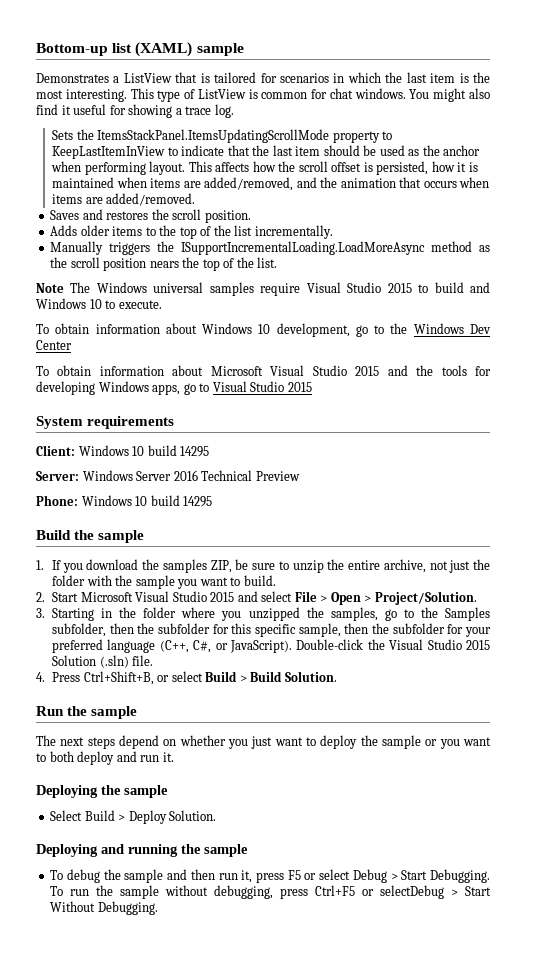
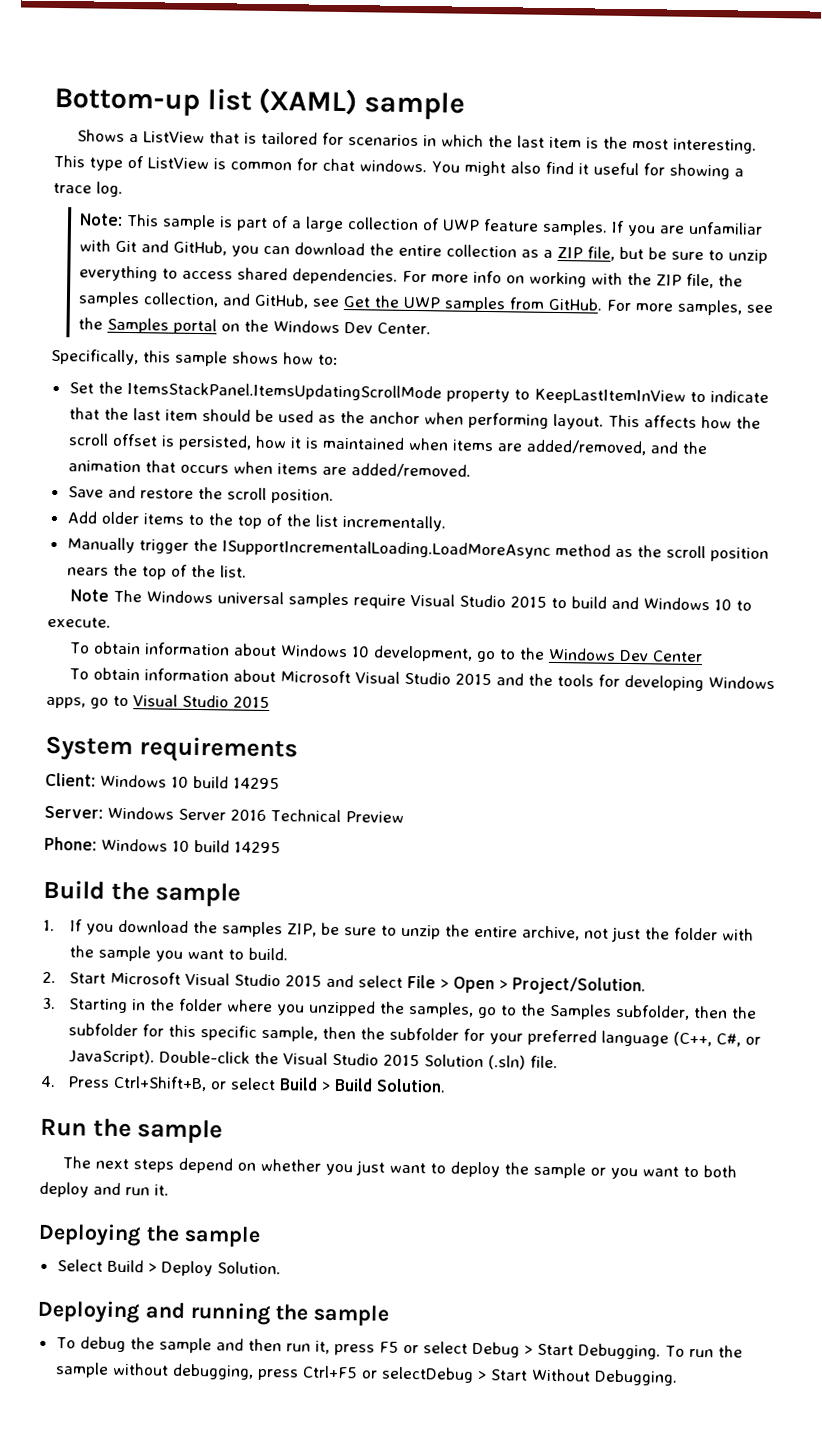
- Demonstrates a ListView that is tailored for scenarios in which the last item is the most interesting.
+ Shows a ListView that is tailored for scenarios in which the last item is the most interesting.
- Sets the ItemsStackPanel.ItemsUpdatingScrollMode property to KeepLastItemInView to indicate that the last item should be used as the anchor when performing layout.
+ Note: This sample is part of a large collection of UWP feature samples. If you are unfamiliar with Git and GitHub, you can download the entire collection as a ZIP file, but be sure to unzip everything to access shared dependencies. For more info on working with the ZIP file, the samples collection, and GitHub, see Get the UWP samples from GitHub. For more samples, see the Samples portal on the Windows Dev Center.
+ Specifically, this sample shows how to:
+ Set the ItemsStackPanel.ItemsUpdatingScrollMode property to KeepLastItemInView to indicate that the last item should be used as the anchor when performing layout.
- Saves and restores the scroll position.
+ Save and restore the scroll position.
- Adds older items to the top of the list incrementally.
+ Add older items to the top of the list incrementally.
- Manually triggers the ISupportIncrementalLoading.LoadMoreAsync method as the scroll position nears the top of the list.
+ Manually trigger the ISupportIncrementalLoading.LoadMoreAsync method as the scroll position nears the top of the list.

